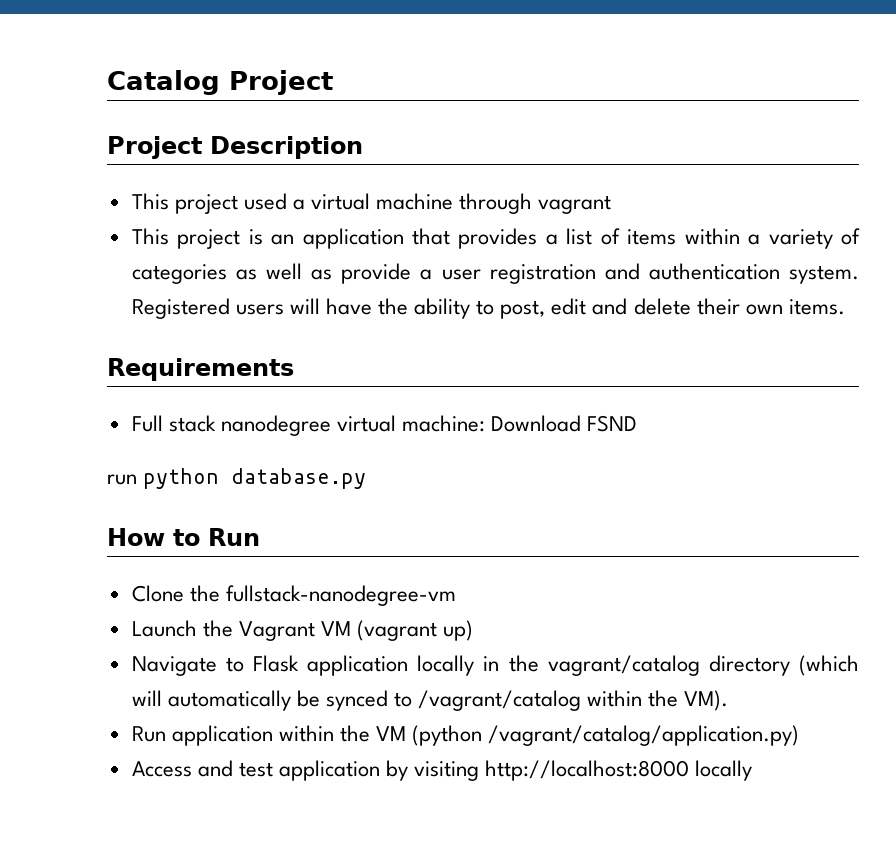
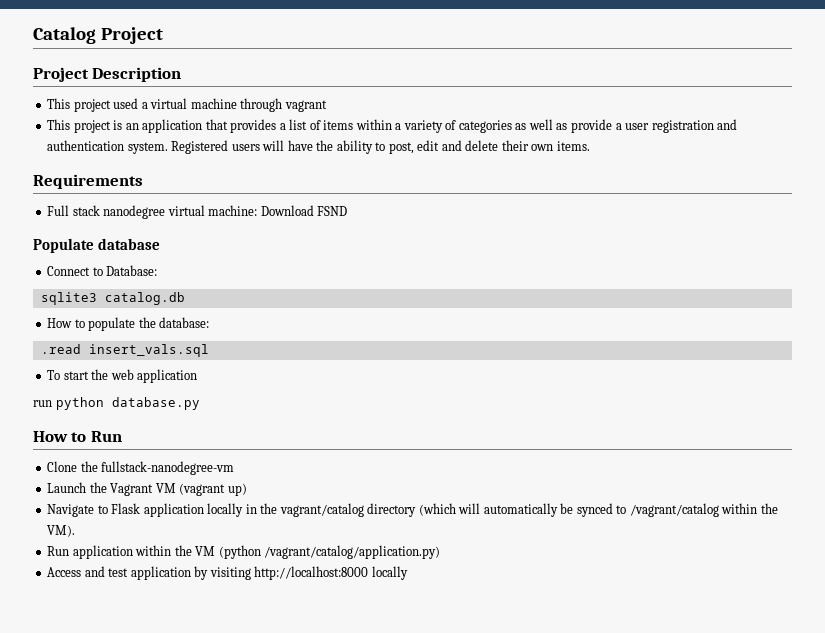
+ Populate database
+ Connect to Database:
+ sqlite3 catalog.db
+ How to populate the database:
+ .read insert_vals.sql
+ To start the web application

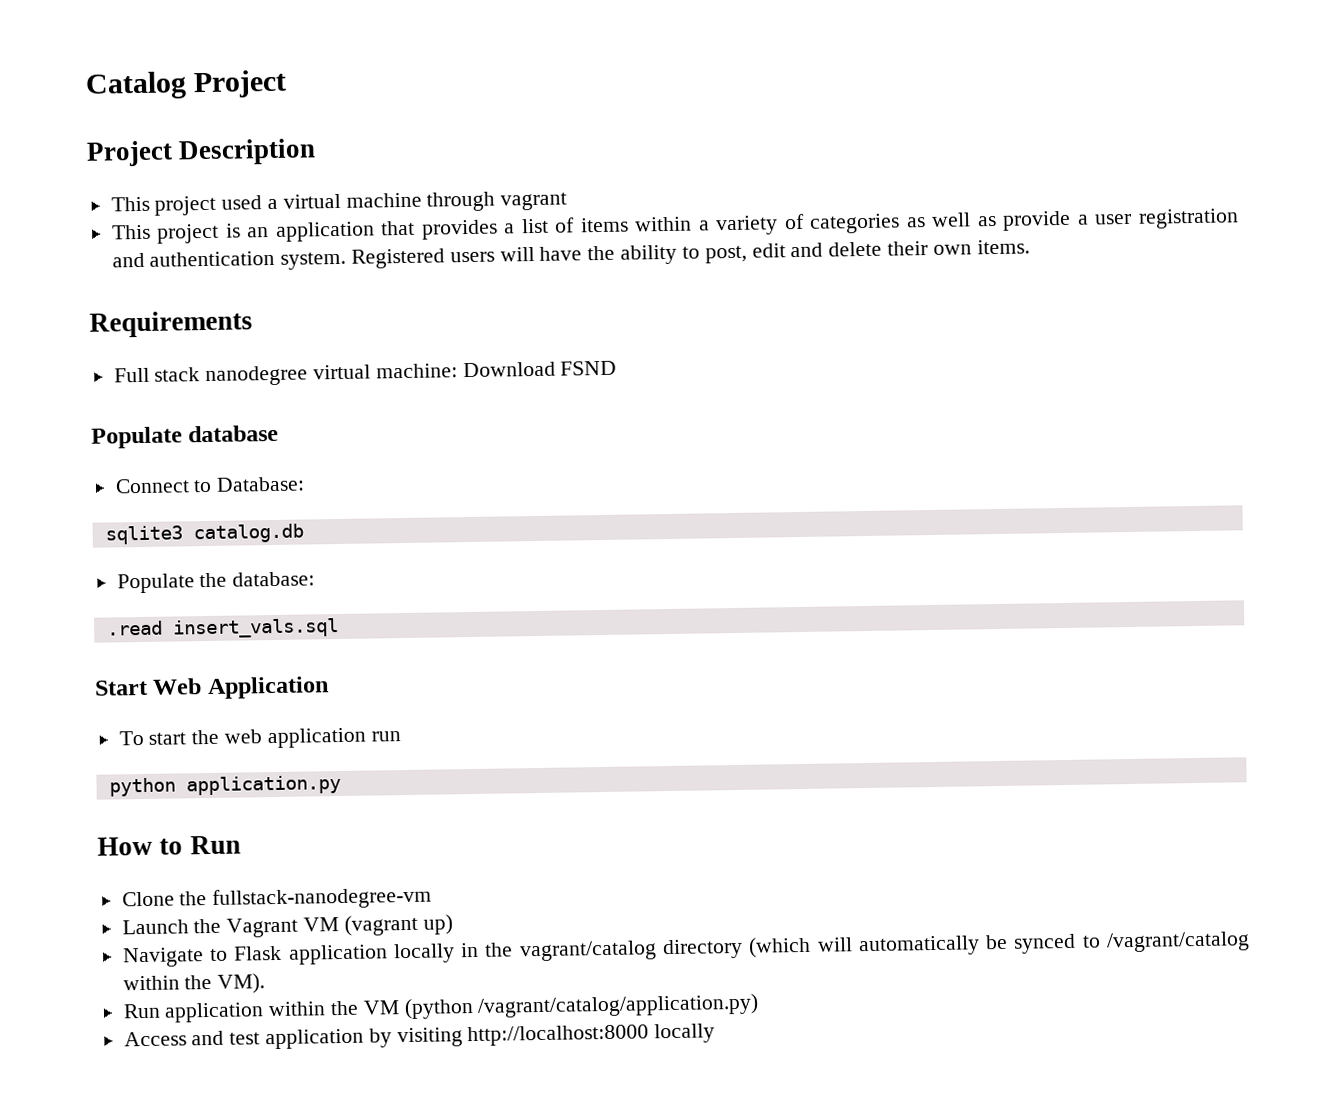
- How to populate the database:
+ Populate the database:
+ Start Web Application
- To start the web application
- run python database.py
+ To start the web application run
+ python application.py

